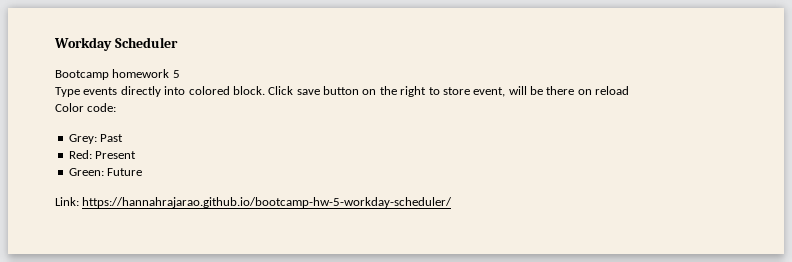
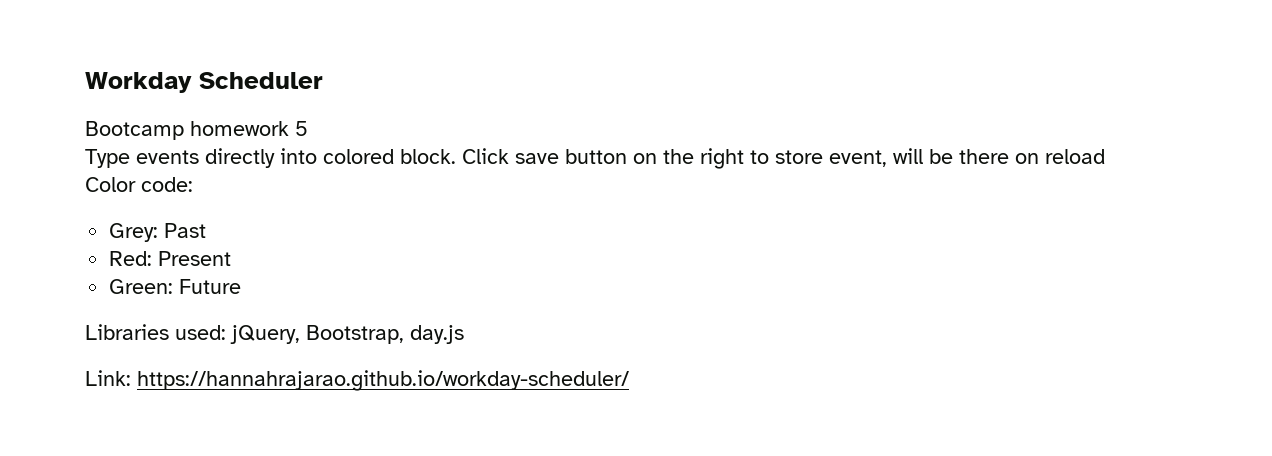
+ Libraries used: jQuery, Bootstrap, day.js
- Link: https://hannahrajarao.github.io/bootcamp-hw-5-workday-scheduler/
+ Link: https://hannahrajarao.github.io/workday-scheduler/

